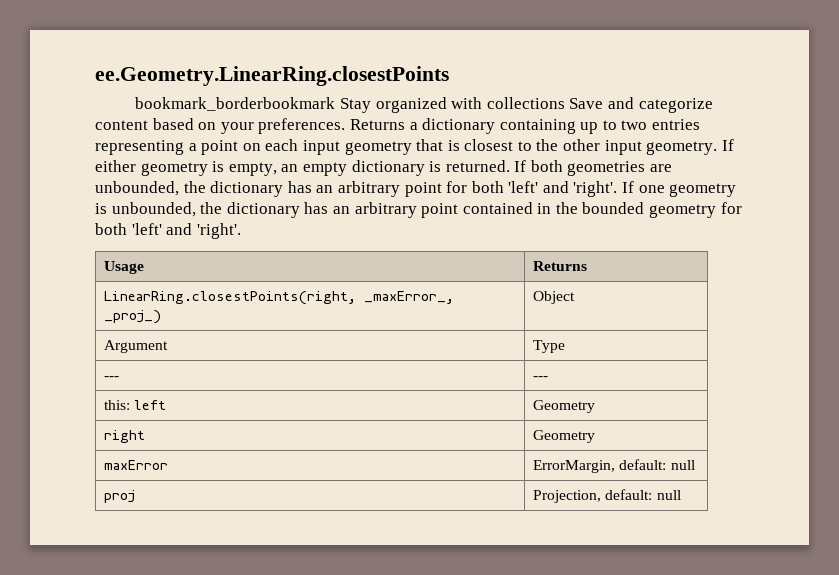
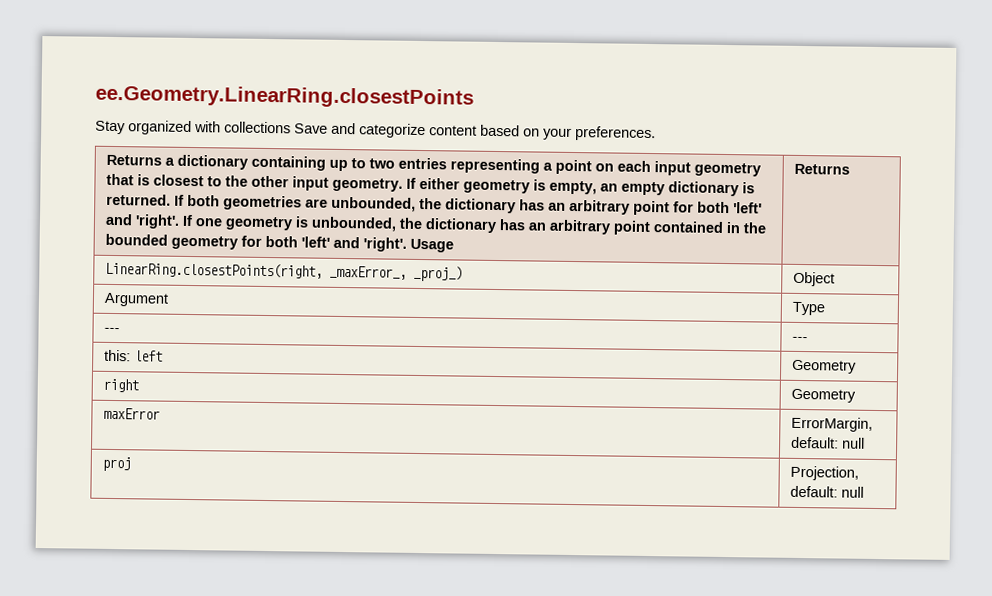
- bookmark_borderbookmark Stay organized with collections Save and categorize content based on your preferences. Returns a dictionary containing up to two entries representing a point on each input geometry that is closest to the other input geometry.
+ Stay organized with collections Save and categorize content based on your preferences.
+ Returns a dictionary containing up to two entries representing a point on each input geometry that is closest to the other input geometry.
- If one geometry is unbounded, the dictionary has an arbitrary point contained in the bounded geometry for both 'left' and 'right'.
- Usage | Returns
+ If one geometry is unbounded, the dictionary has an arbitrary point contained in the bounded geometry for both 'left' and 'right'. Usage | Returns

